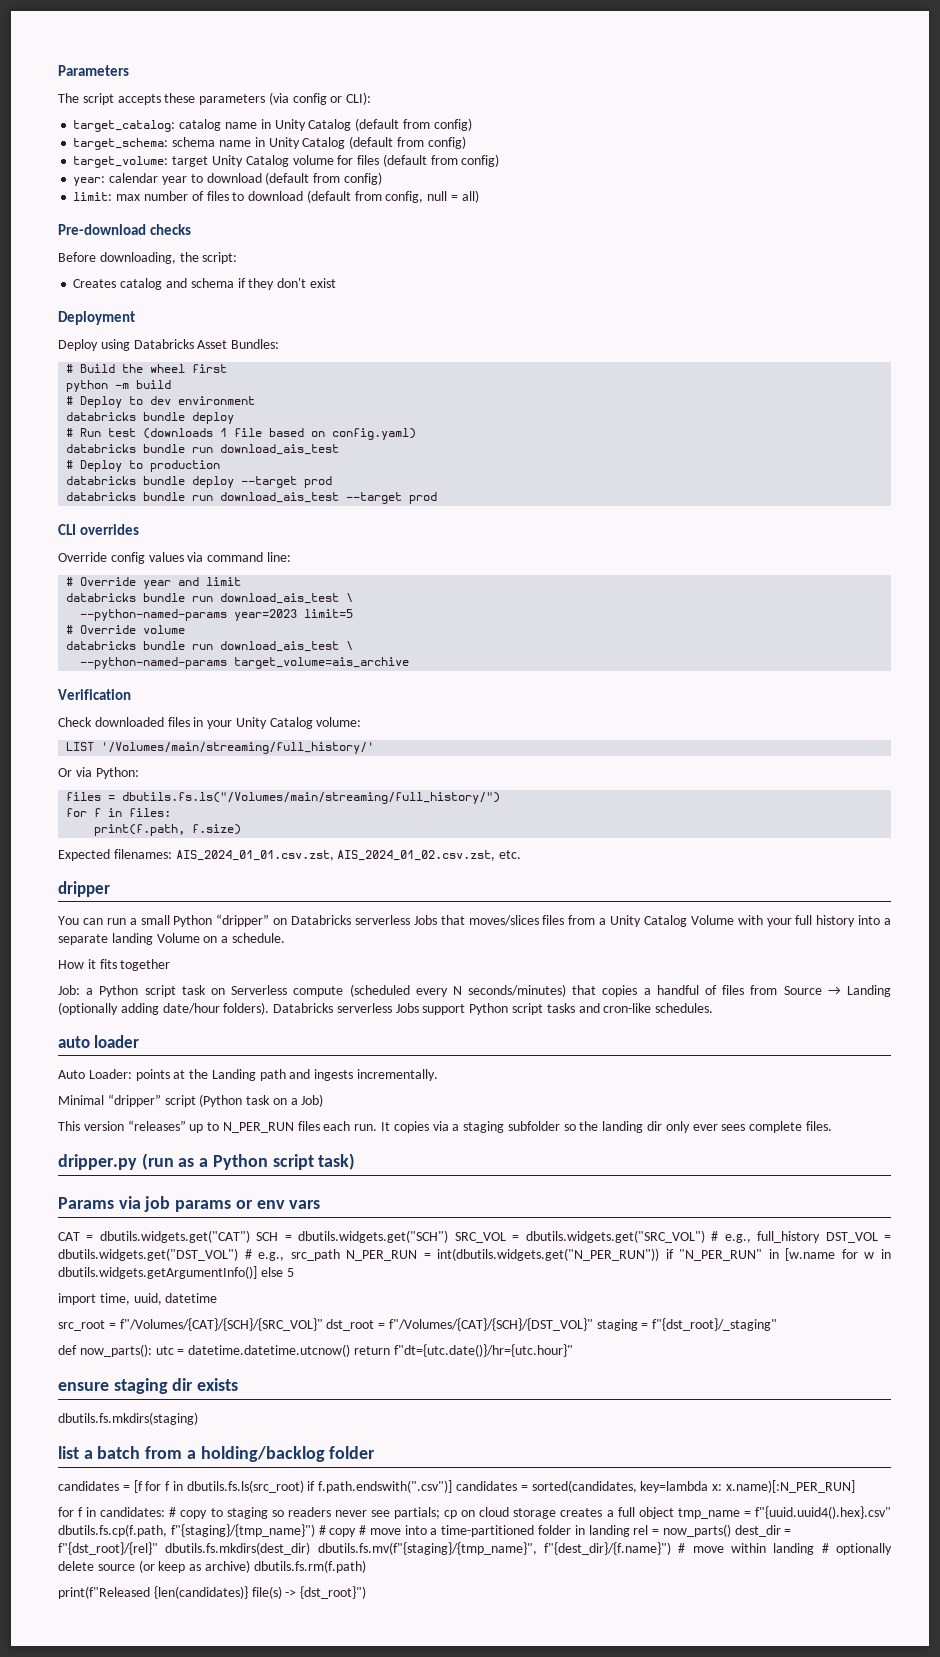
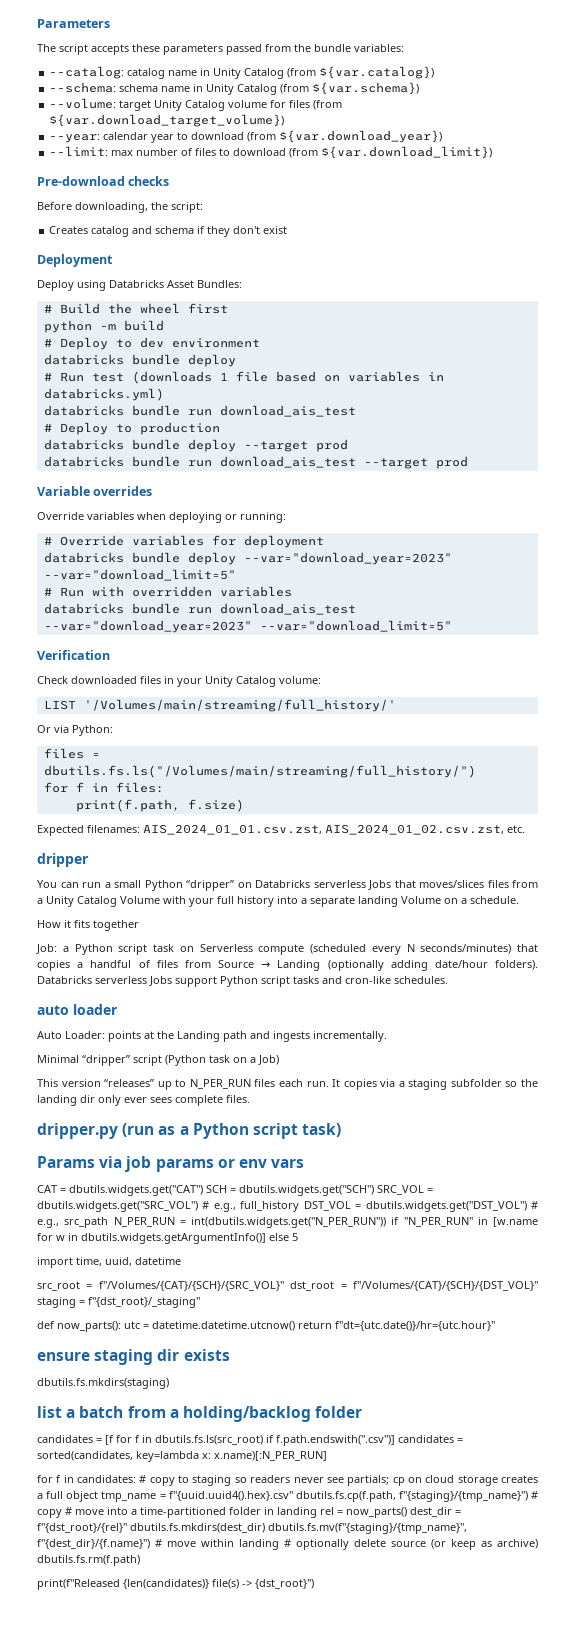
- The script accepts these parameters (via config or CLI):
- target_catalog: catalog name in Unity Catalog (default from config)
- target_schema: schema name in Unity Catalog (default from config)
- target_volume: target Unity Catalog volume for files (default from config)
- year: calendar year to download (default from config)
- limit: max number of files to download (default from config, null = all)
+ The script accepts these parameters passed from the bundle variables:
+ --catalog: catalog name in Unity Catalog (from ${var.catalog})
+ --schema: schema name in Unity Catalog (from ${var.schema})
+ --volume: target Unity Catalog volume for files (from ${var.download_target_volume})
+ --year: calendar year to download (from ${var.download_year})
+ --limit: max number of files to download (from ${var.download_limit})
- # Run test (downloads 1 file based on config.yaml)
+ # Run test (downloads 1 file based on variables in databricks.yml)
- CLI overrides
+ Variable overrides
- Override config values via command line:
- # Override year and limit
- databricks bundle run download_ais_test \
- --python-named-params year=2023 limit=5
- # Override volume
- databricks bundle run download_ais_test \
- --python-named-params target_volume=ais_archive
+ Override variables when deploying or running:
+ # Override variables for deployment
+ databricks bundle deploy --var="download_year=2023" --var="download_limit=5"
+ # Run with overridden variables
+ databricks bundle run download_ais_test --var="download_year=2023" --var="download_limit=5"

